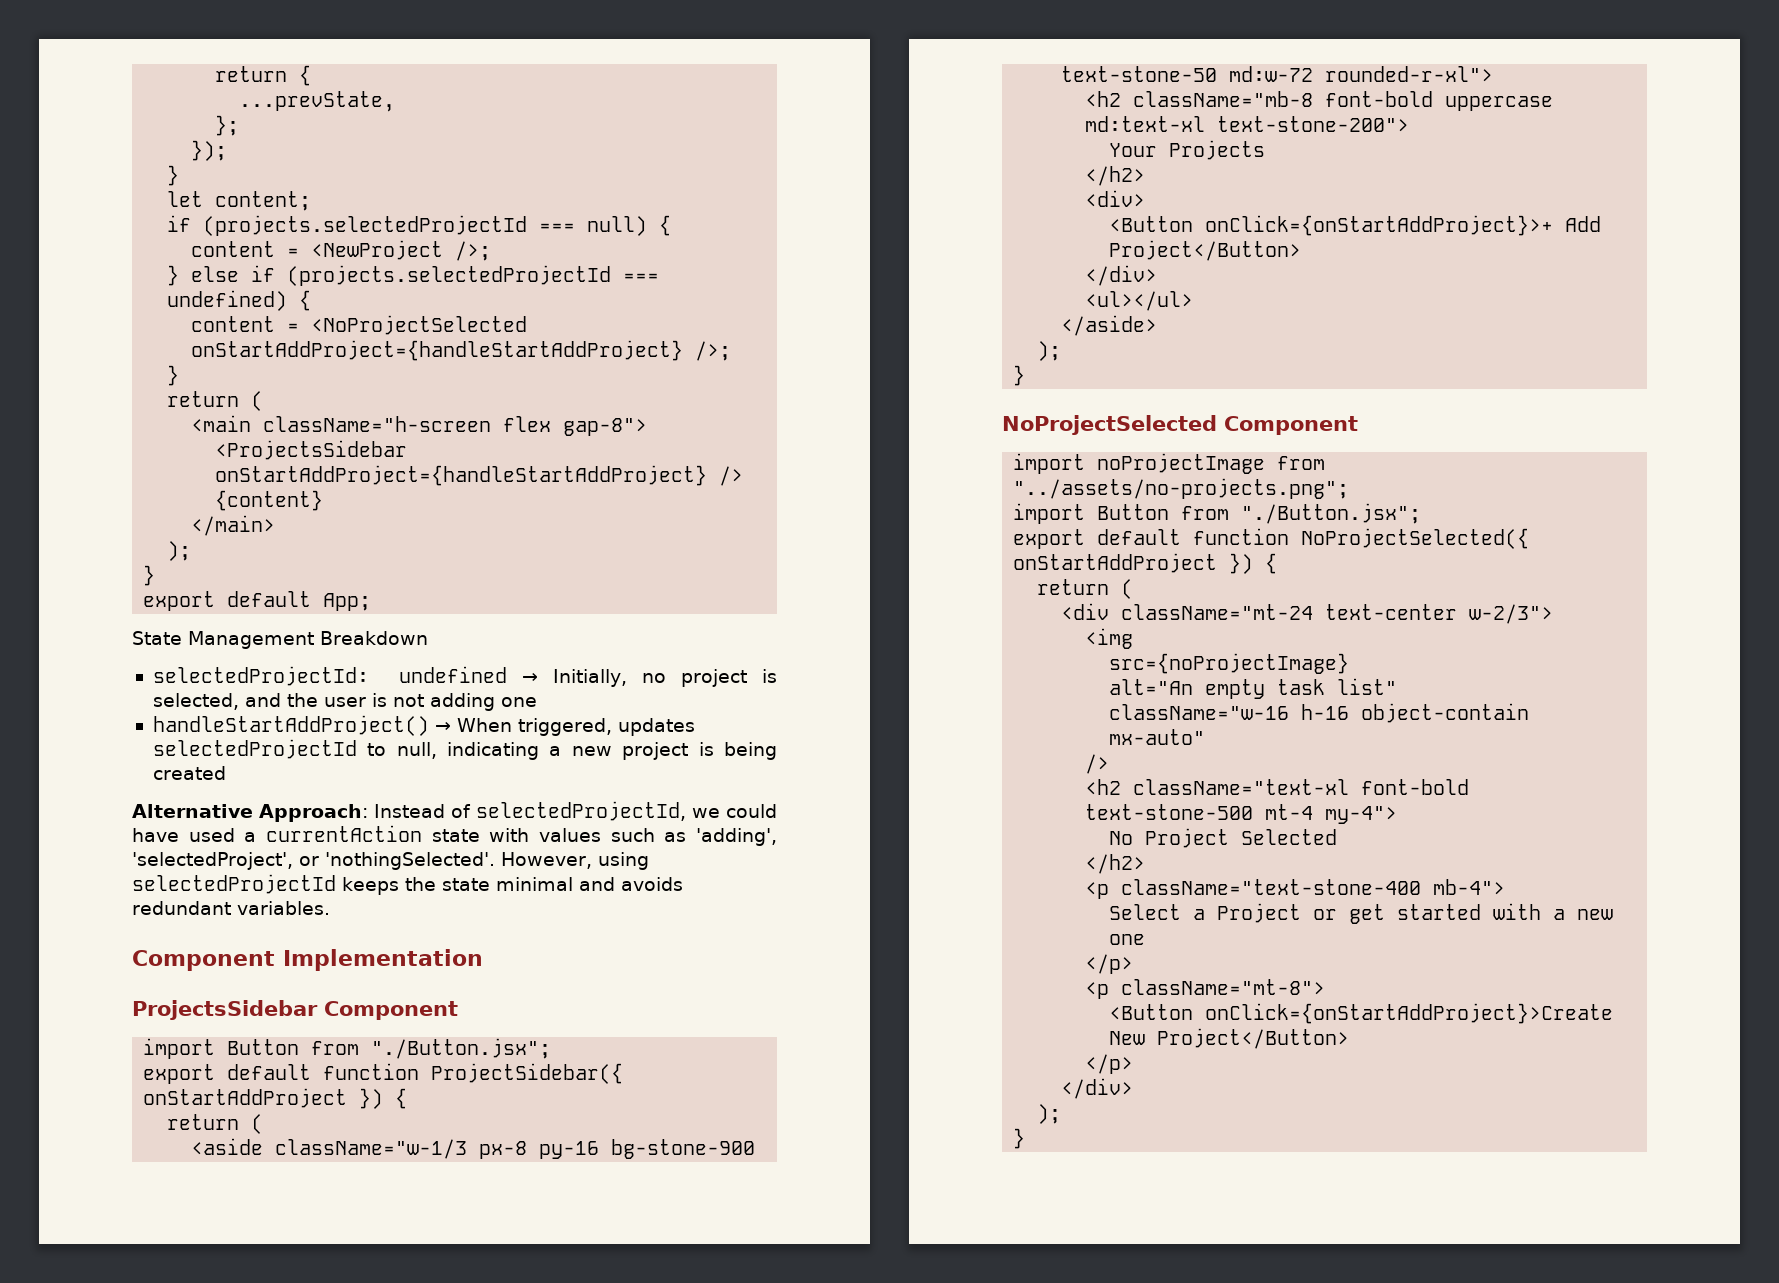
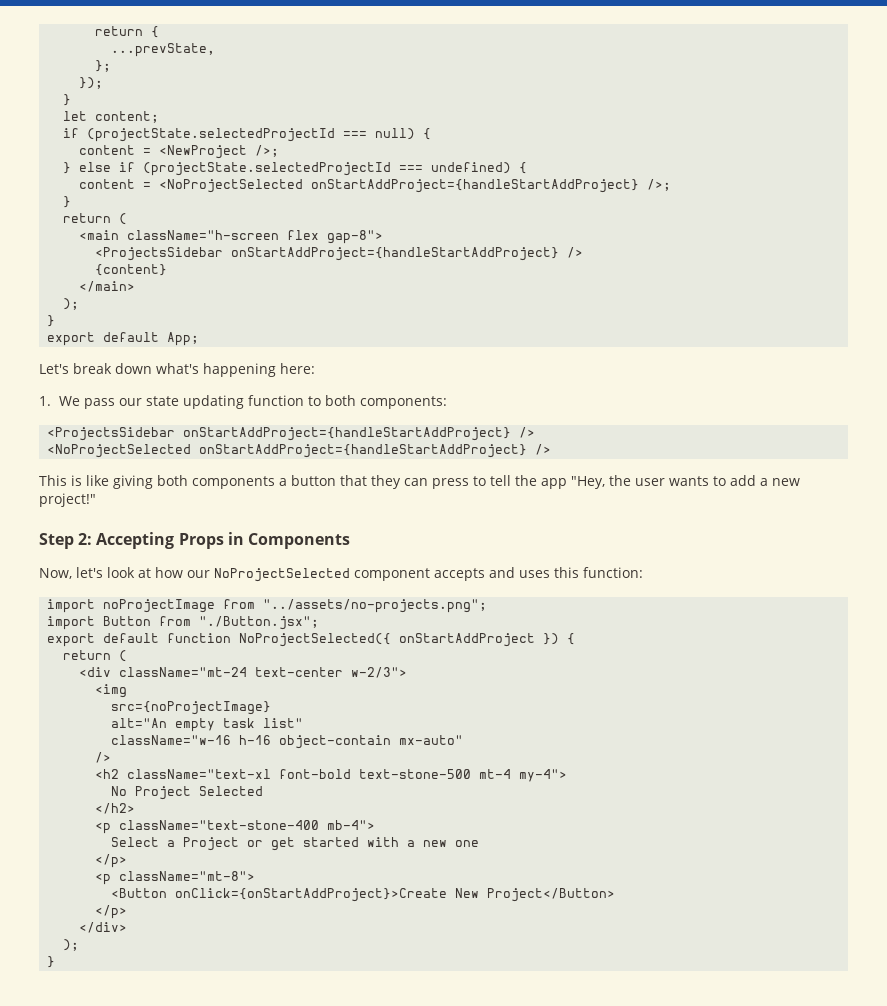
- if (projects.selectedProjectId === null) {
+ if (projectState.selectedProjectId === null) {
- } else if (projects.selectedProjectId === undefined) {
+ } else if (projectState.selectedProjectId === undefined) {
- State Management Breakdown
- selectedProjectId: undefined → Initially, no project is selected, and the user is not adding one
- handleStartAddProject() → When triggered, updates selectedProjectId to null, indicating a new project is being created
- Alternative Approach: Instead of selectedProjectId, we could have used a currentAction state with values such as 'adding', 'selectedProject', or 'nothingSelected'. However, using selectedProjectId keeps the state minimal and avoids redundant variables.
- Component Implementation
- ProjectsSidebar Component
- import Button from "./Button.jsx";
- export default function ProjectSidebar({ onStartAddProject }) {
- return (
- <aside className="w-1/3 px-8 py-16 bg-stone-900 text-stone-50 md:w-72 rounded-r-xl">
- <h2 className="mb-8 font-bold uppercase md:text-xl text-stone-200">
- Your Projects
- </h2>
- <div>
- <Button onClick={onStartAddProject}>+ Add Project</Button>
- </div>
- <ul></ul>
- </aside>
- );
- }
- NoProjectSelected Component
+ Let's break down what's happening here:
+ 1. We pass our state updating function to both components:
+ <ProjectsSidebar onStartAddProject={handleStartAddProject} />
+ <NoProjectSelected onStartAddProject={handleStartAddProject} />
+ This is like giving both components a button that they can press to tell the app "Hey, the user wants to add a new project!"
+ Step 2: Accepting Props in Components
+ Now, let's look at how our NoProjectSelected component accepts and uses this function:

